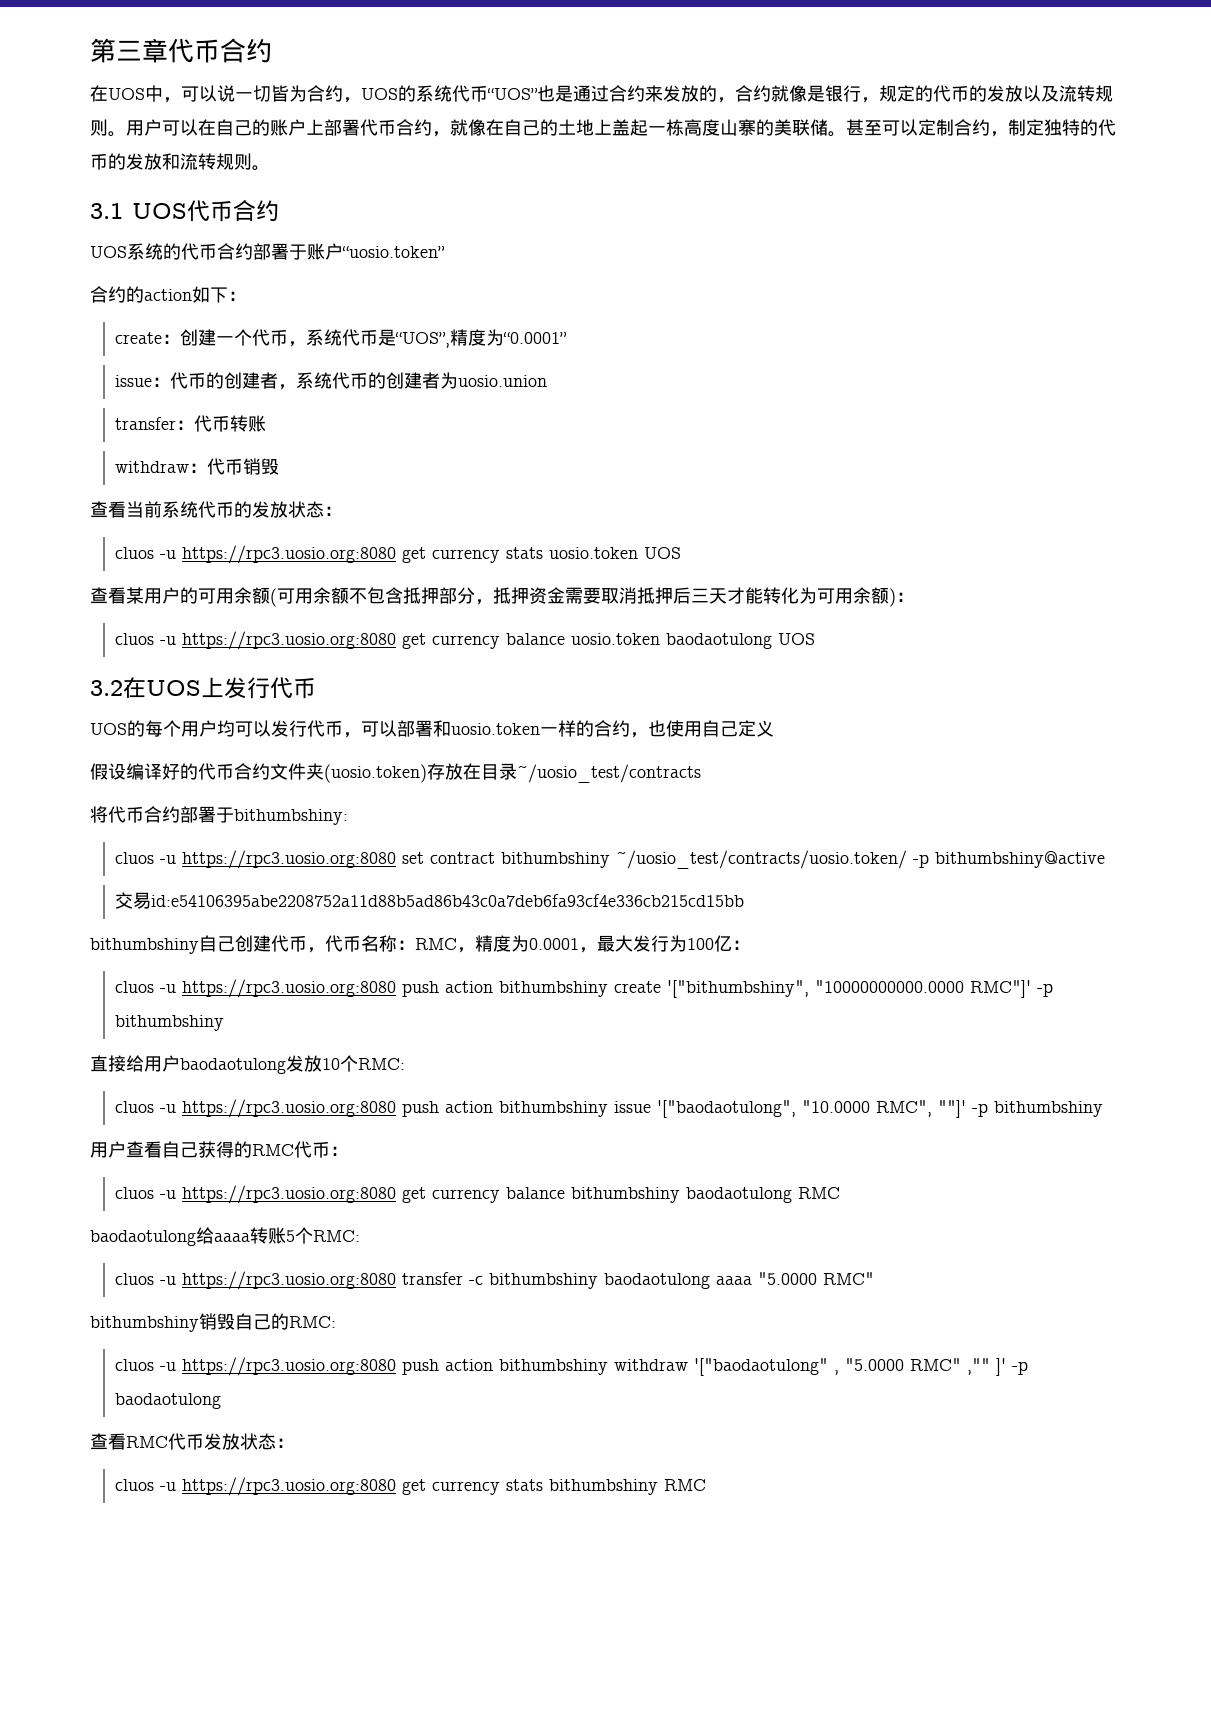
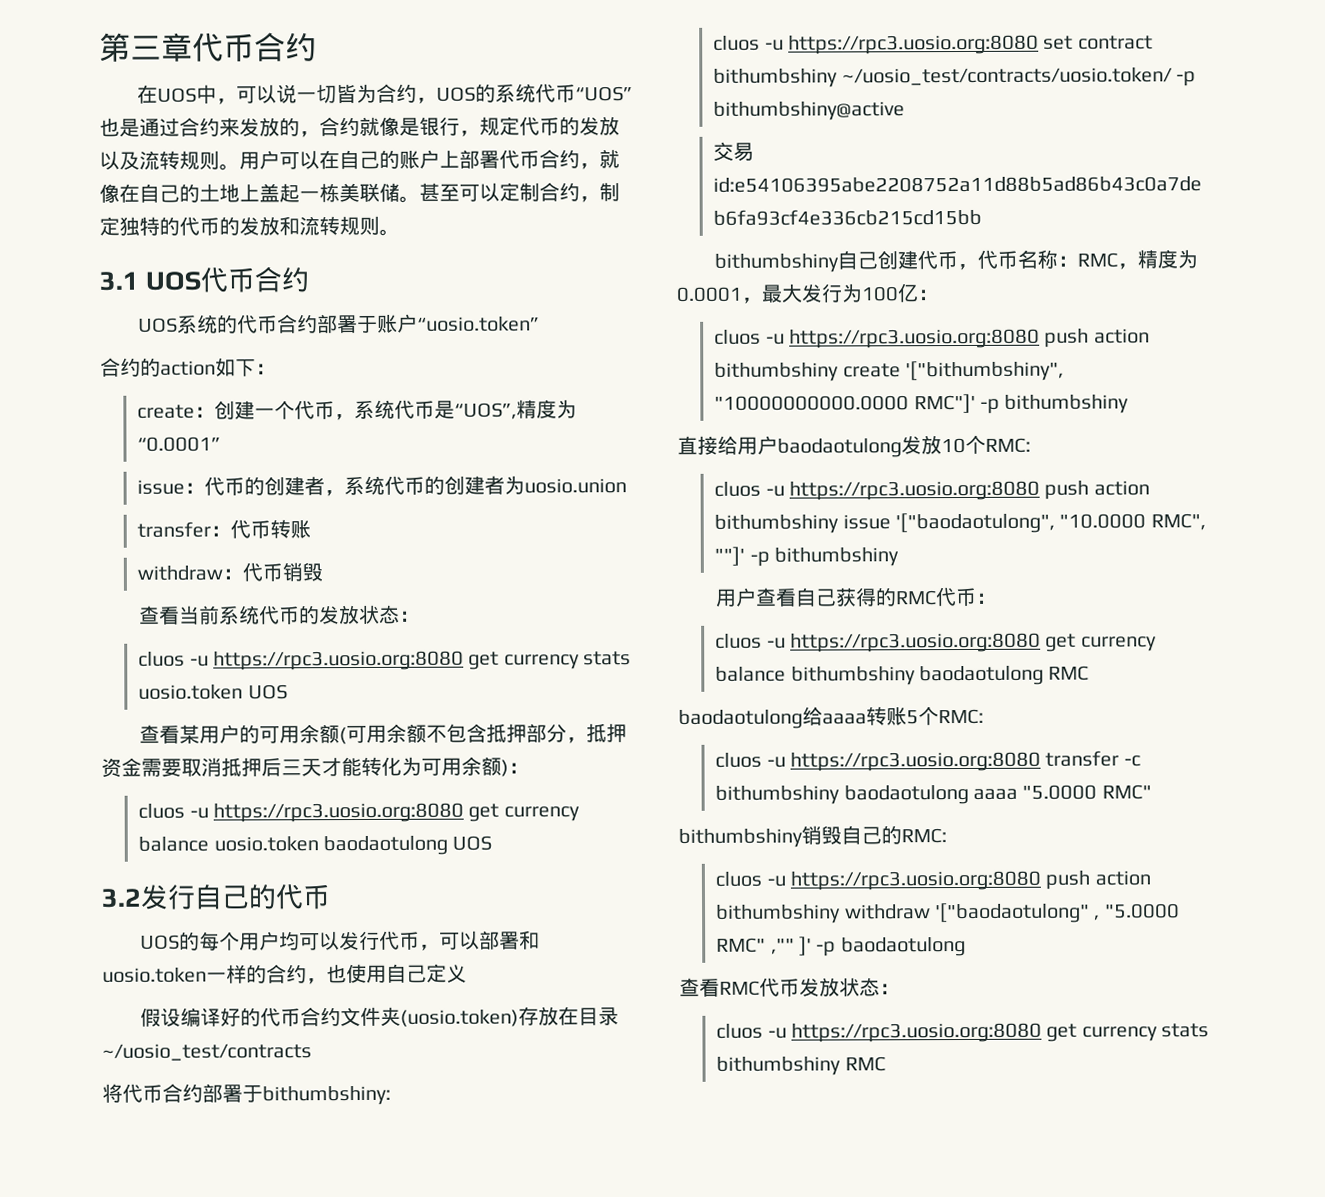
- 在UOS中，可以说一切皆为合约，UOS的系统代币“UOS”也是通过合约来发放的，合约就像是银行，规定的代币的发放以及流转规则。
+ 在UOS中，可以说一切皆为合约，UOS的系统代币“UOS”也是通过合约来发放的，合约就像是银行，规定代币的发放以及流转规则。
- 用户可以在自己的账户上部署代币合约，就像在自己的土地上盖起一栋高度山寨的美联储。
+ 用户可以在自己的账户上部署代币合约，就像在自己的土地上盖起一栋美联储。
- 3.2在UOS上发行代币
+ 3.2发行自己的代币

